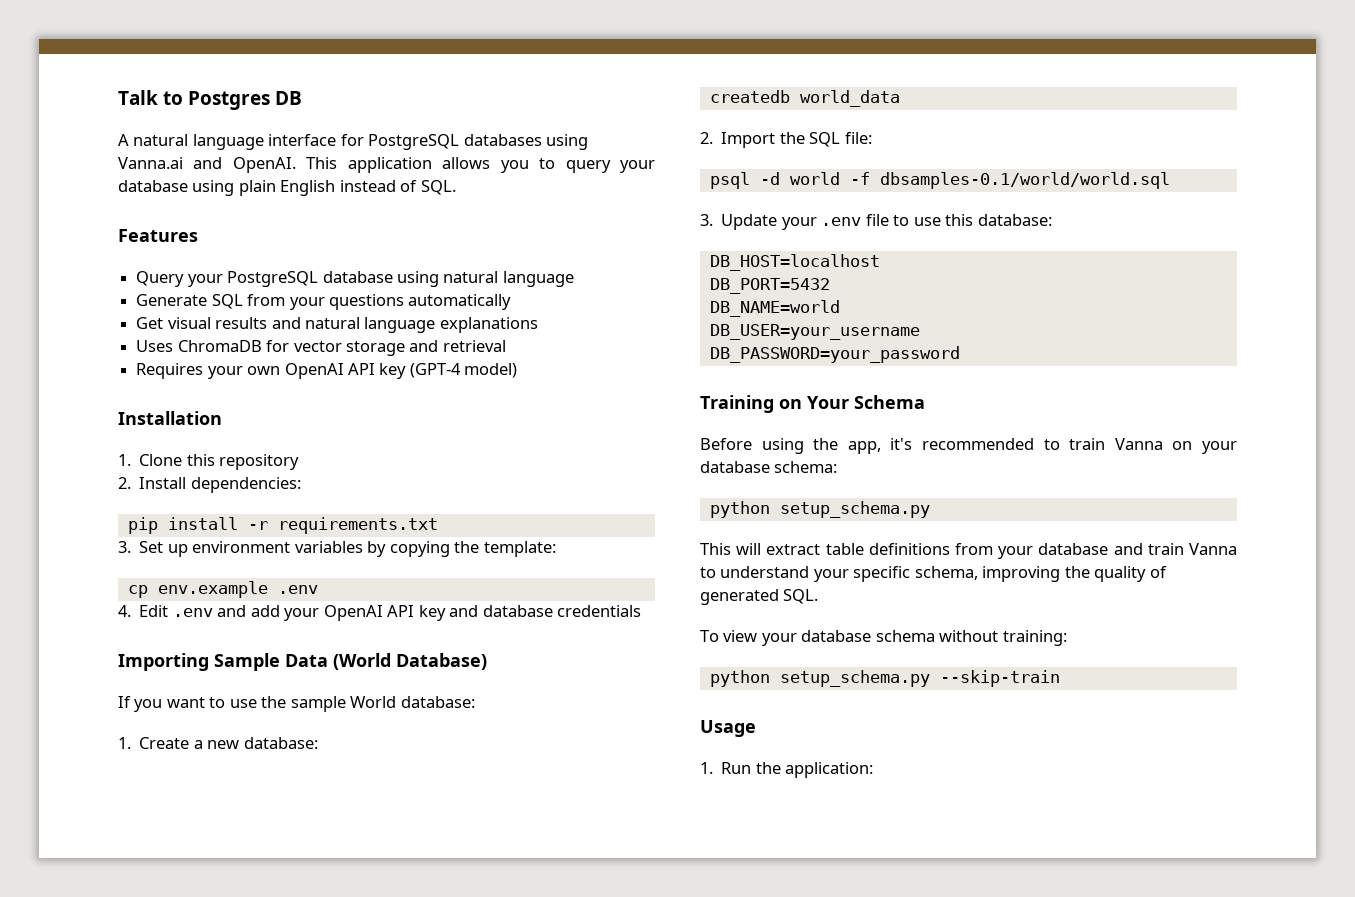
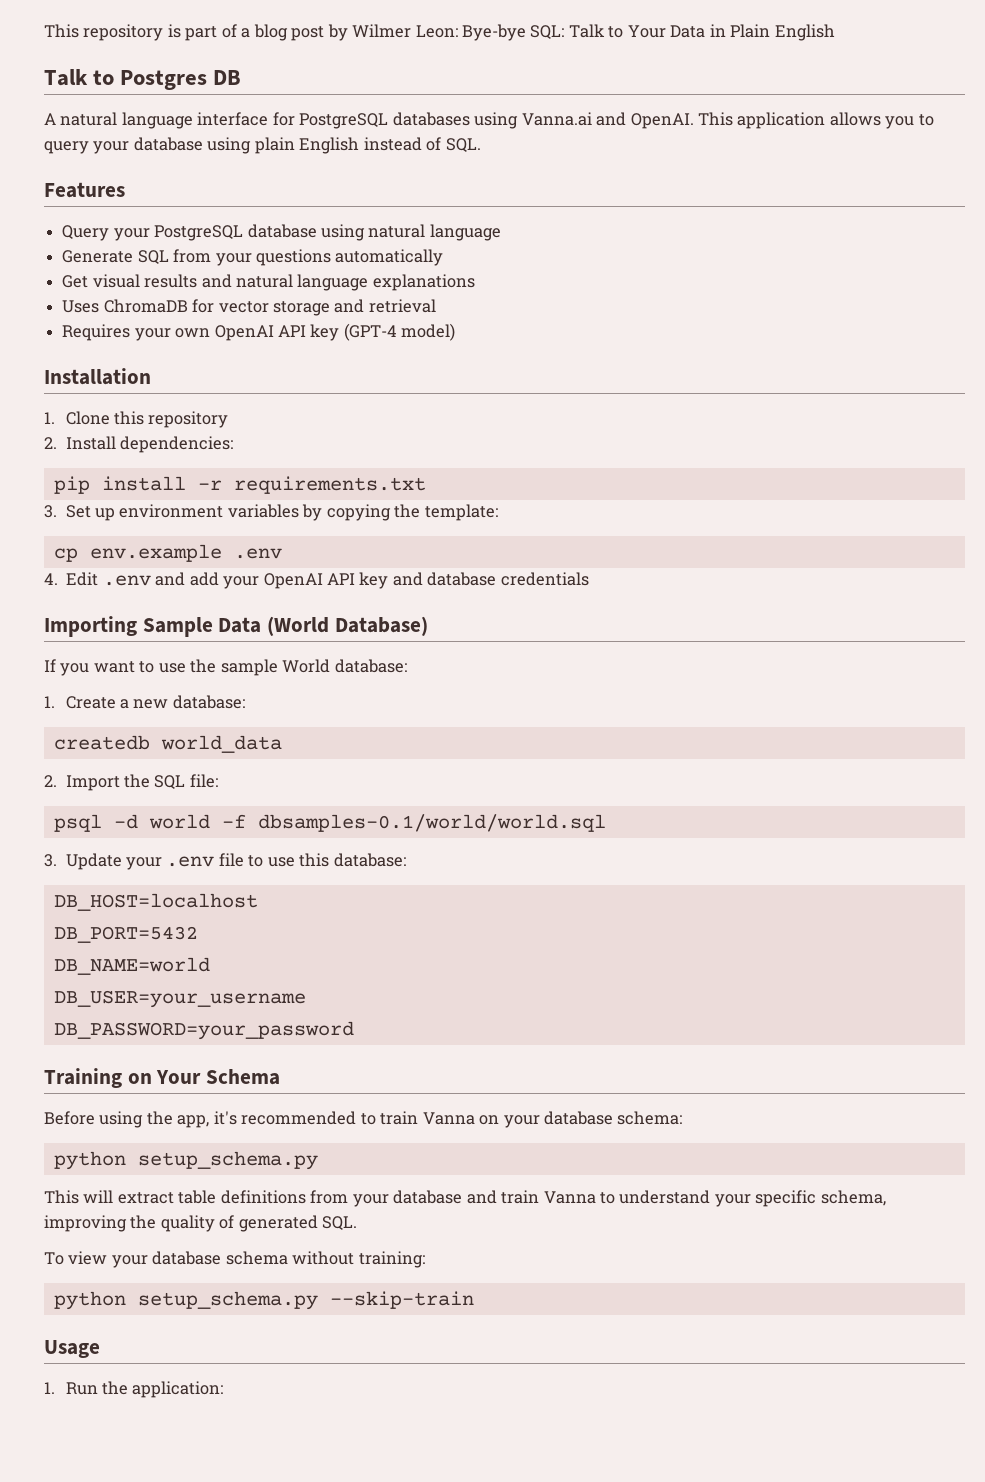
+ This repository is part of a blog post by Wilmer Leon: Bye-bye SQL: Talk to Your Data in Plain English

